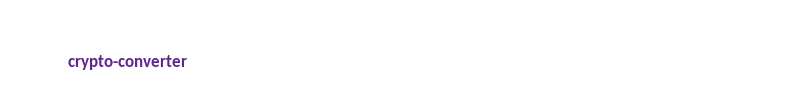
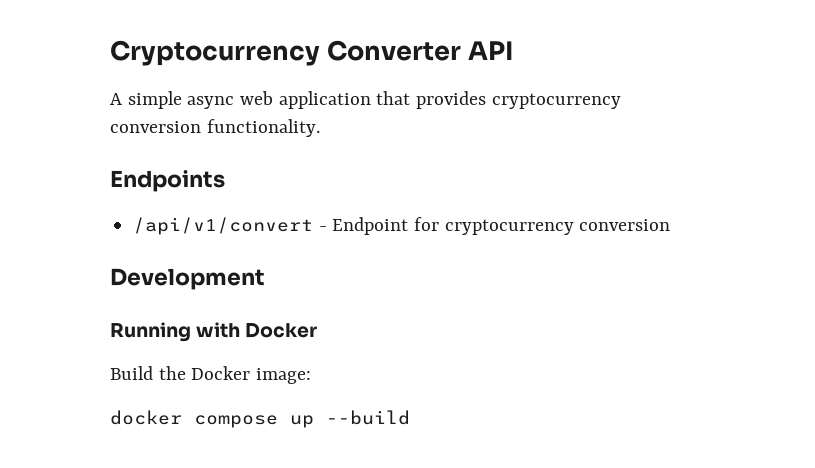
- crypto-converter
+ Cryptocurrency Converter API
+ A simple async web application that provides cryptocurrency conversion functionality.
+ Endpoints
+ /api/v1/convert - Endpoint for cryptocurrency conversion
+ Development
+ Running with Docker
+ Build the Docker image:
+ docker compose up --build

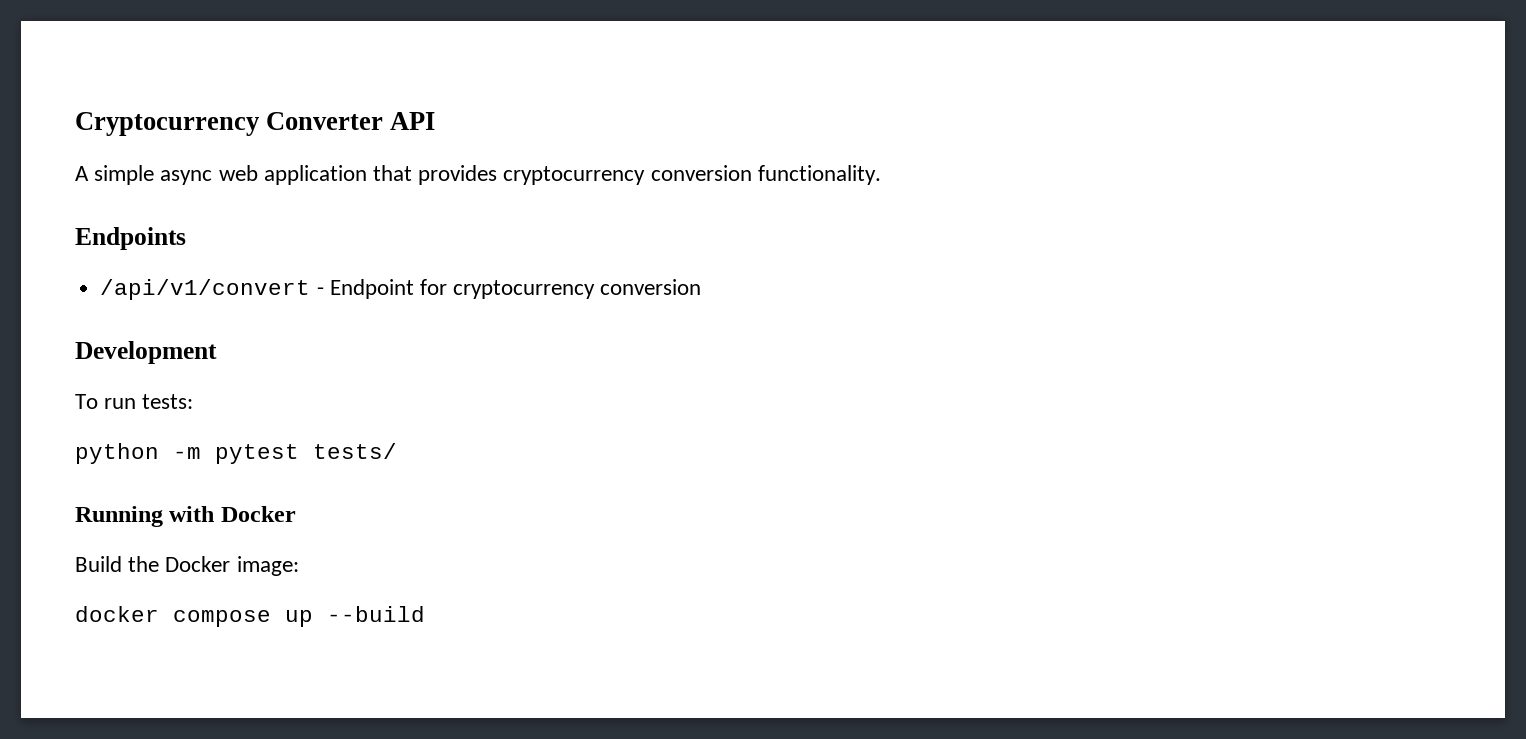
+ To run tests:
+ python -m pytest tests/

